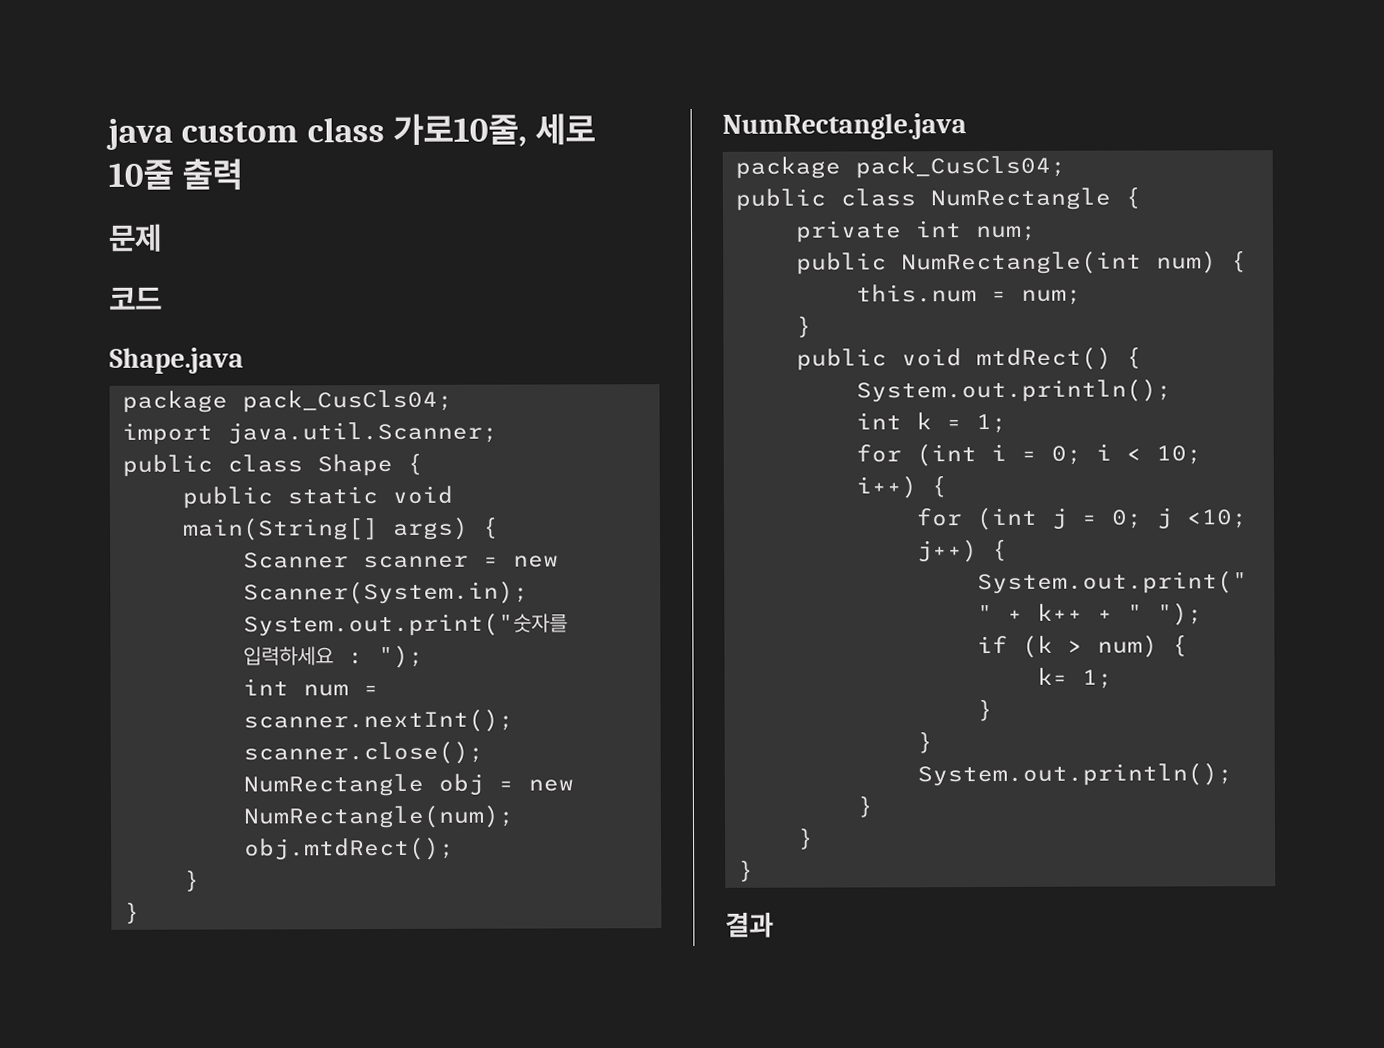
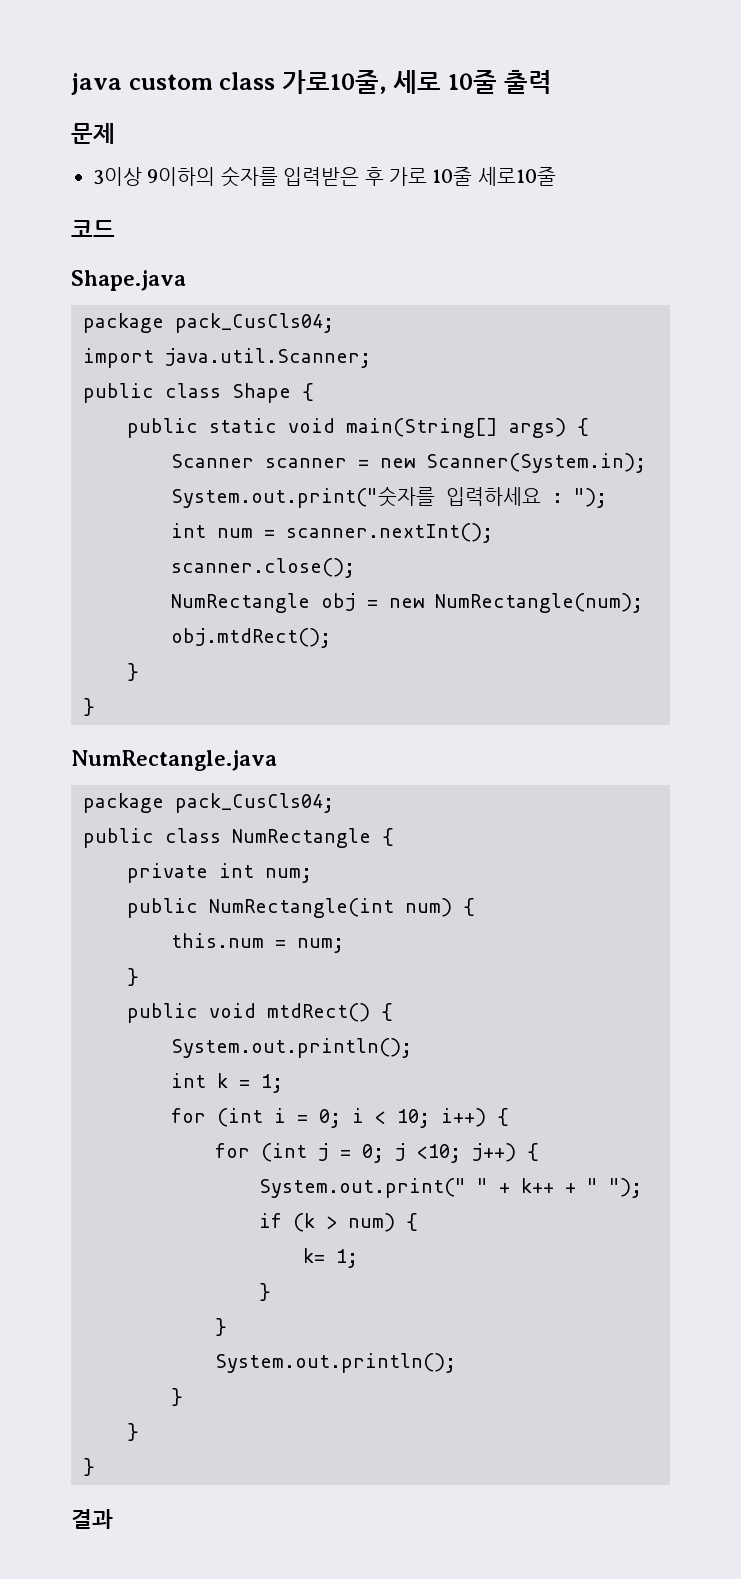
+ 3이상 9이하의 숫자를 입력받은 후 가로 10줄 세로10줄

